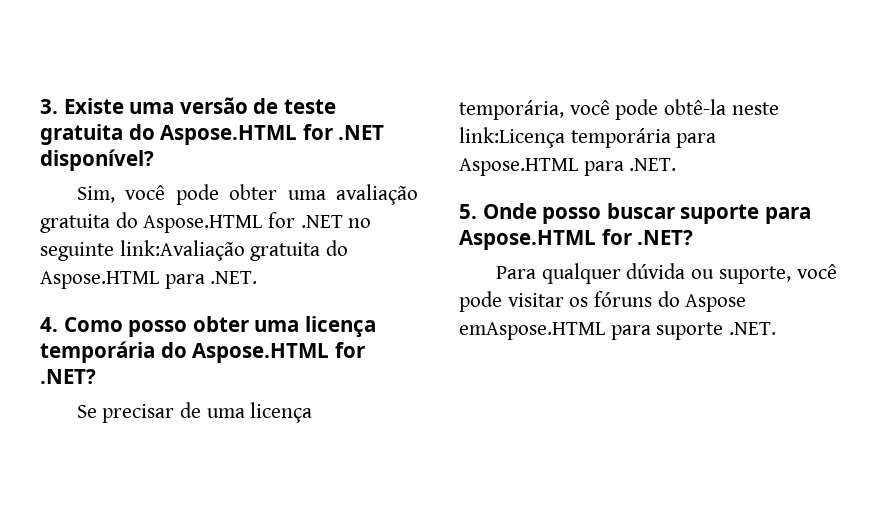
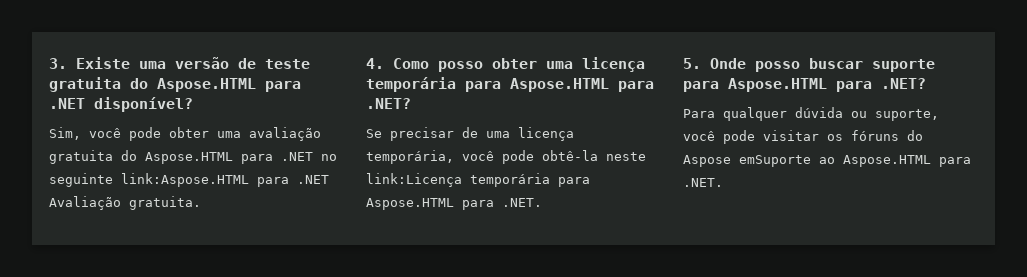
- 3. Existe uma versão de teste gratuita do Aspose.HTML for .NET disponível?
+ 3. Existe uma versão de teste gratuita do Aspose.HTML para .NET disponível?
- Sim, você pode obter uma avaliação gratuita do Aspose.HTML for .NET no seguinte link:Avaliação gratuita do Aspose.HTML para .NET.
+ Sim, você pode obter uma avaliação gratuita do Aspose.HTML para .NET no seguinte link:Aspose.HTML para .NET Avaliação gratuita.
- 4. Como posso obter uma licença temporária do Aspose.HTML for .NET?
+ 4. Como posso obter uma licença temporária para Aspose.HTML para .NET?
- 5. Onde posso buscar suporte para Aspose.HTML for .NET?
+ 5. Onde posso buscar suporte para Aspose.HTML para .NET?
- Para qualquer dúvida ou suporte, você pode visitar os fóruns do Aspose emAspose.HTML para suporte .NET.
+ Para qualquer dúvida ou suporte, você pode visitar os fóruns do Aspose emSuporte ao Aspose.HTML para .NET.

